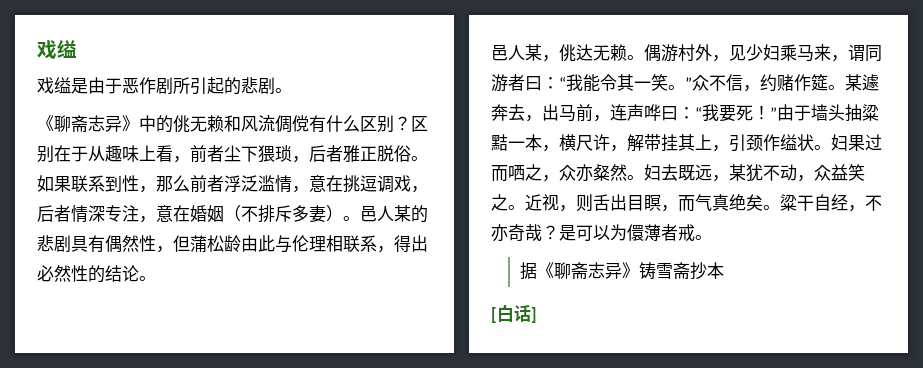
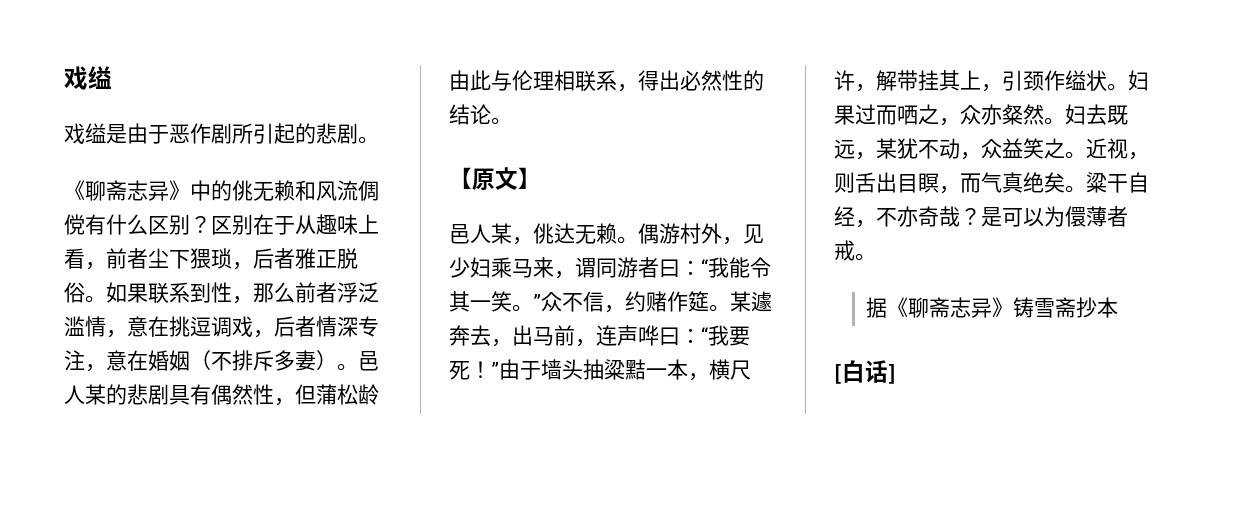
+ 【原文】

